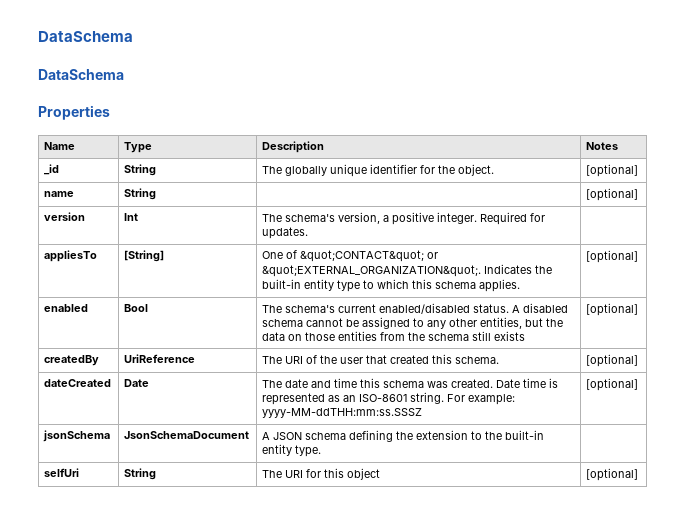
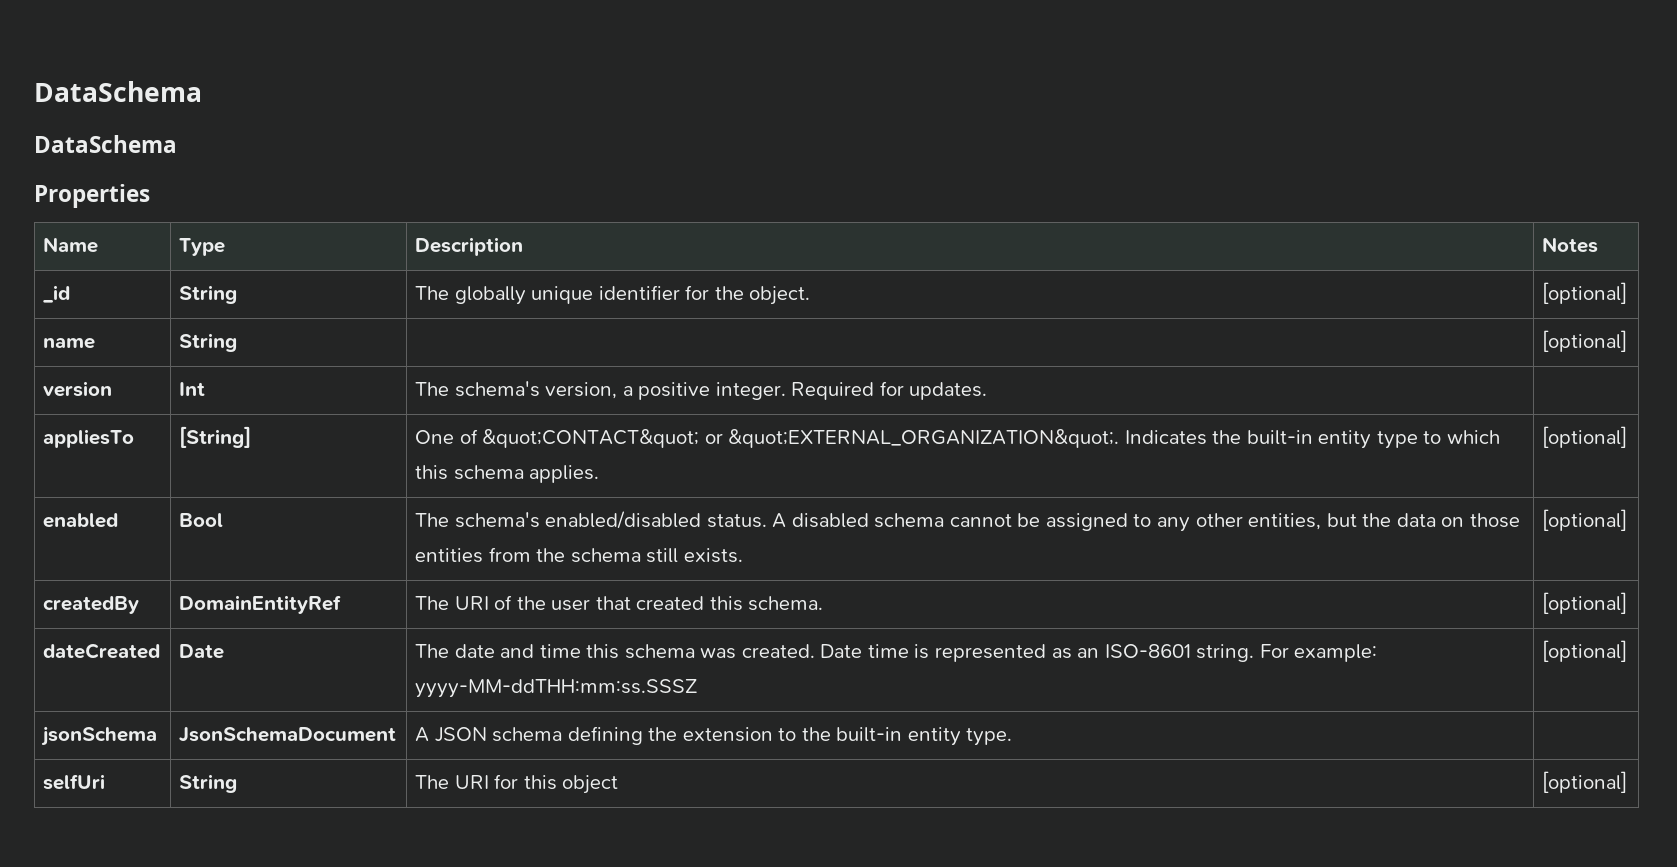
- enabled | Bool | The schema's current enabled/disabled status. A disabled schema cannot be assigned to any other entities, but the data on those entities from the schema still exists | [optional]
+ enabled | Bool | The schema's enabled/disabled status. A disabled schema cannot be assigned to any other entities, but the data on those entities from the schema still exists. | [optional]
- createdBy | UriReference | The URI of the user that created this schema. | [optional]
+ createdBy | DomainEntityRef | The URI of the user that created this schema. | [optional]

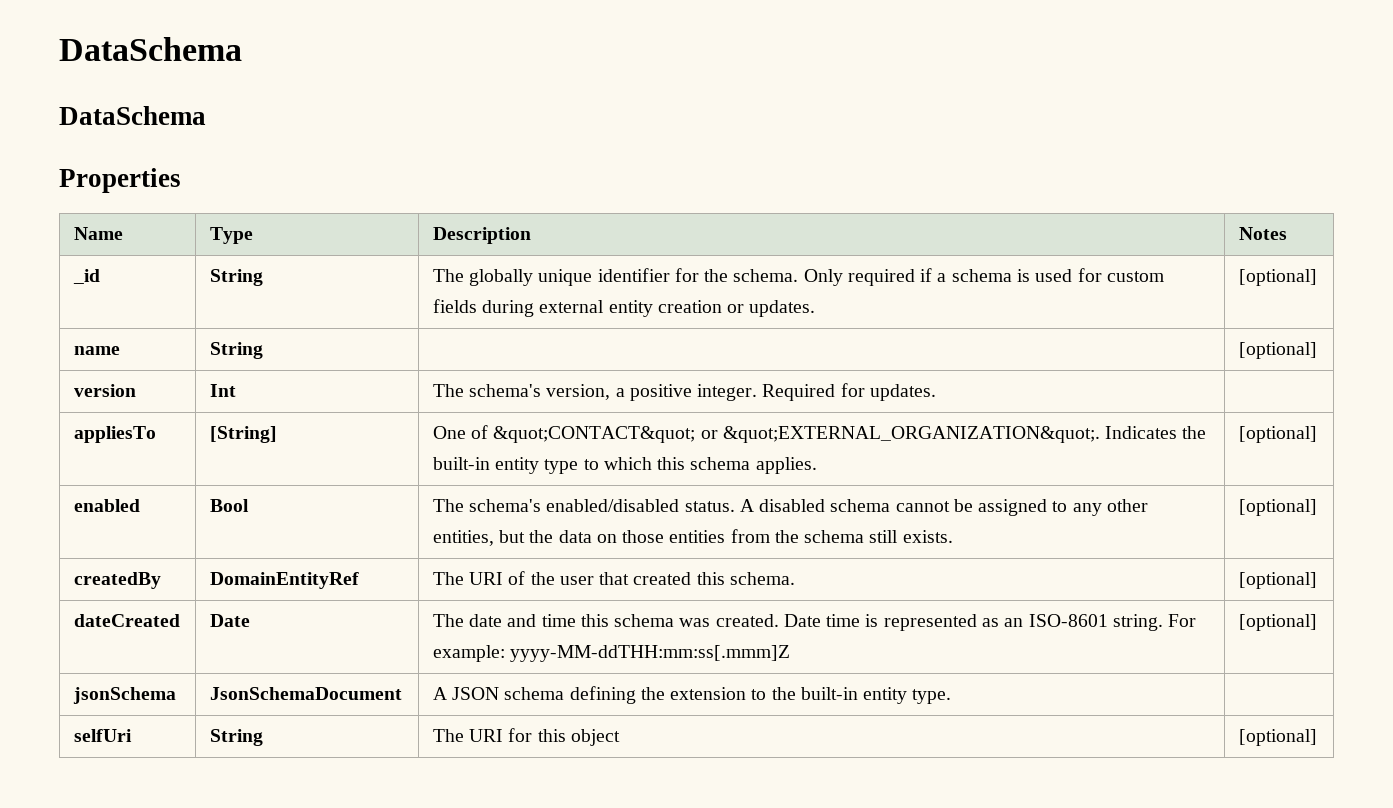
- _id | String | The globally unique identifier for the object. | [optional]
+ _id | String | The globally unique identifier for the schema. Only required if a schema is used for custom fields during external entity creation or updates. | [optional]
- dateCreated | Date | The date and time this schema was created. Date time is represented as an ISO-8601 string. For example: yyyy-MM-ddTHH:mm:ss.SSSZ | [optional]
+ dateCreated | Date | The date and time this schema was created. Date time is represented as an ISO-8601 string. For example: yyyy-MM-ddTHH:mm:ss[.mmm]Z | [optional]

